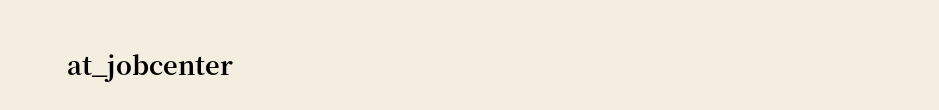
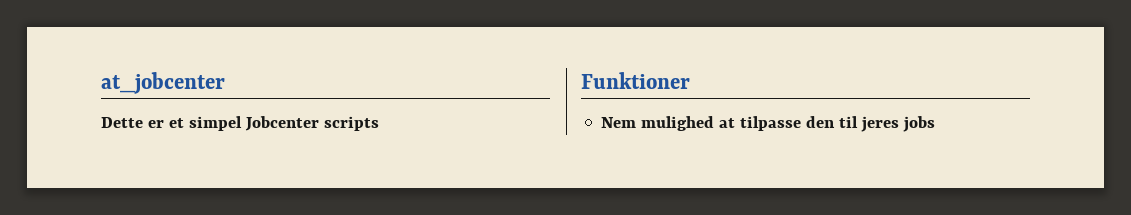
+ Dette er et simpel Jobcenter scripts
+ Funktioner
+ Nem mulighed at tilpasse den til jeres jobs

